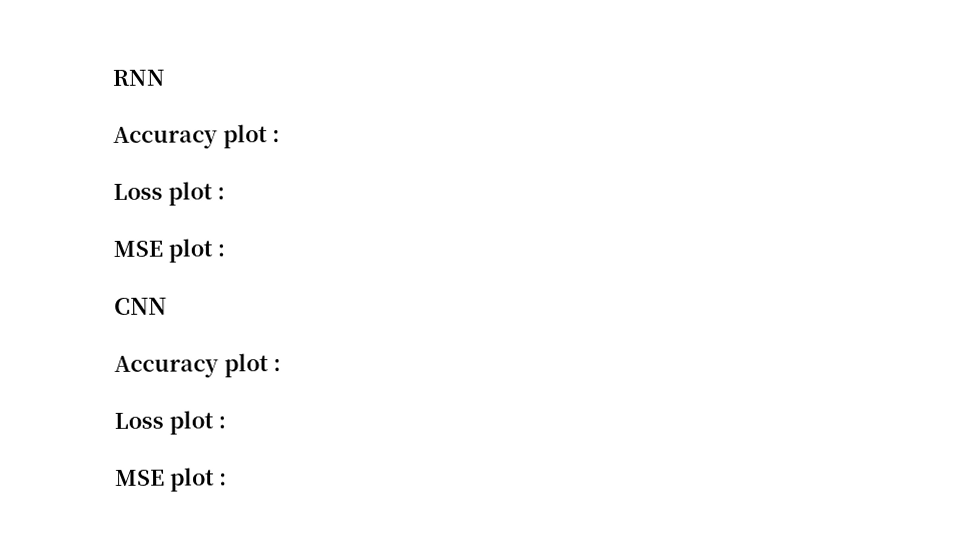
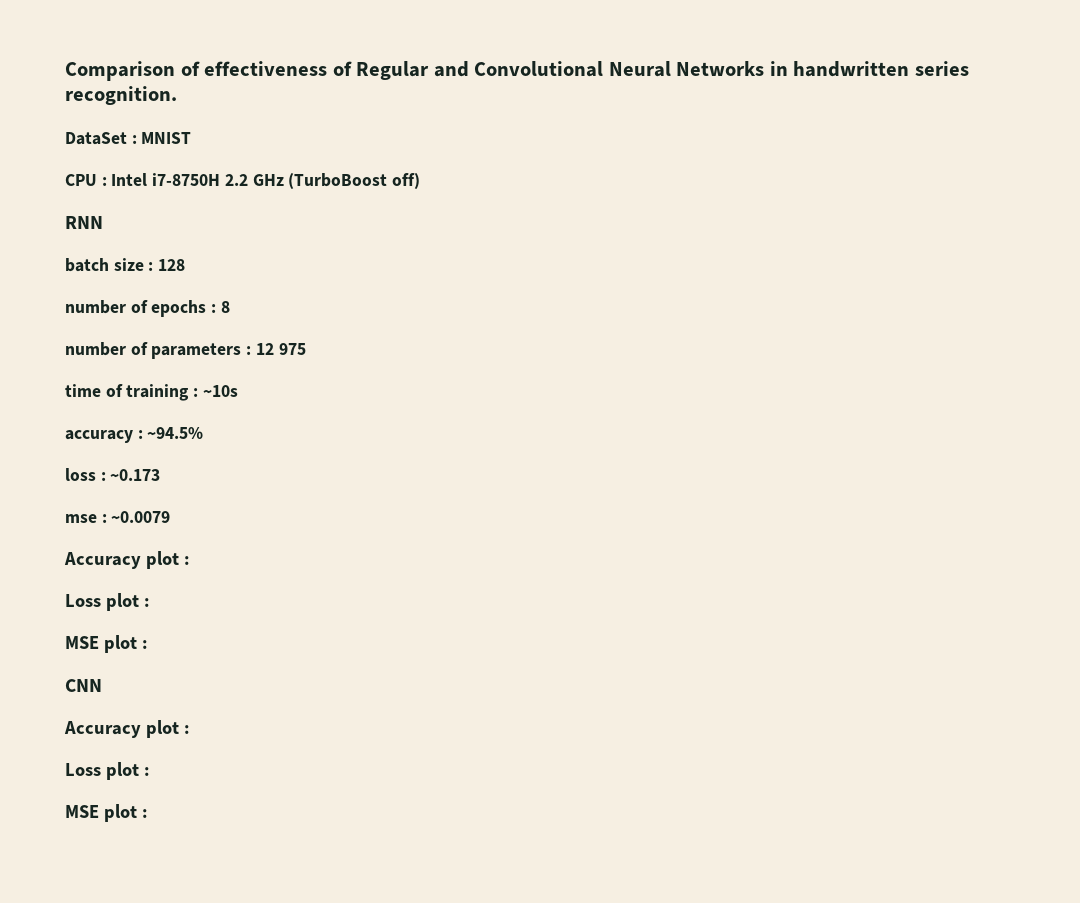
+ Comparison of effectiveness of Regular and Convolutional Neural Networks in handwritten series recognition.
+ DataSet : MNIST
+ CPU : Intel i7-8750H 2.2 GHz (TurboBoost off)
  RNN
+ batch size : 128
+ number of epochs : 8
+ number of parameters : 12 975
+ time of training : ~10s
+ accuracy : ~94.5%
+ loss : ~0.173
+ mse : ~0.0079

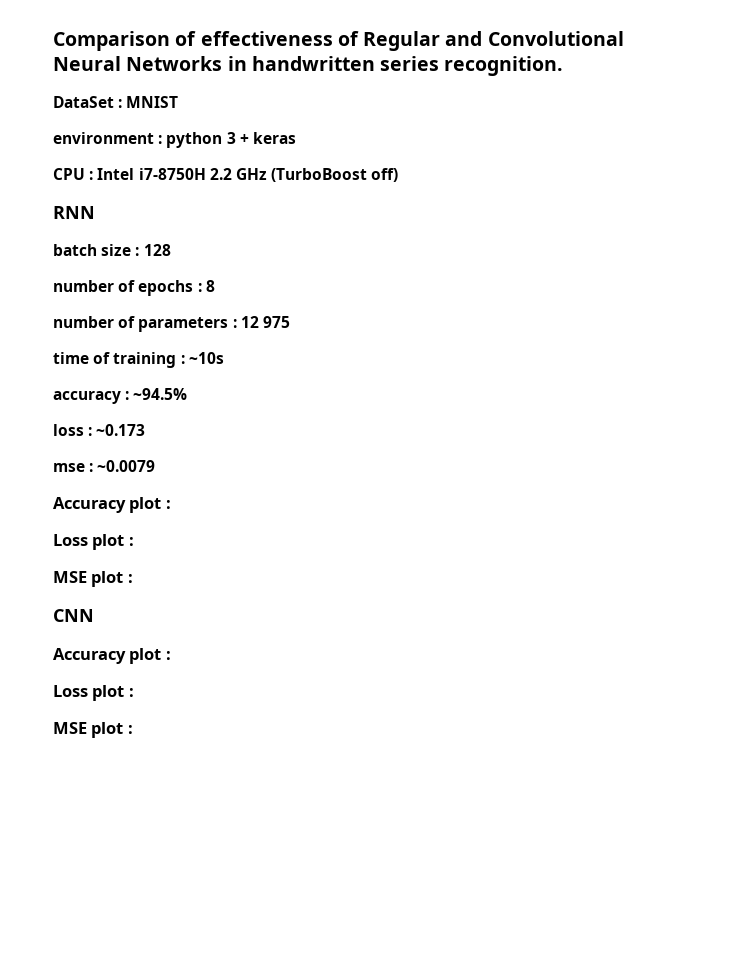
+ environment : python 3 + keras

